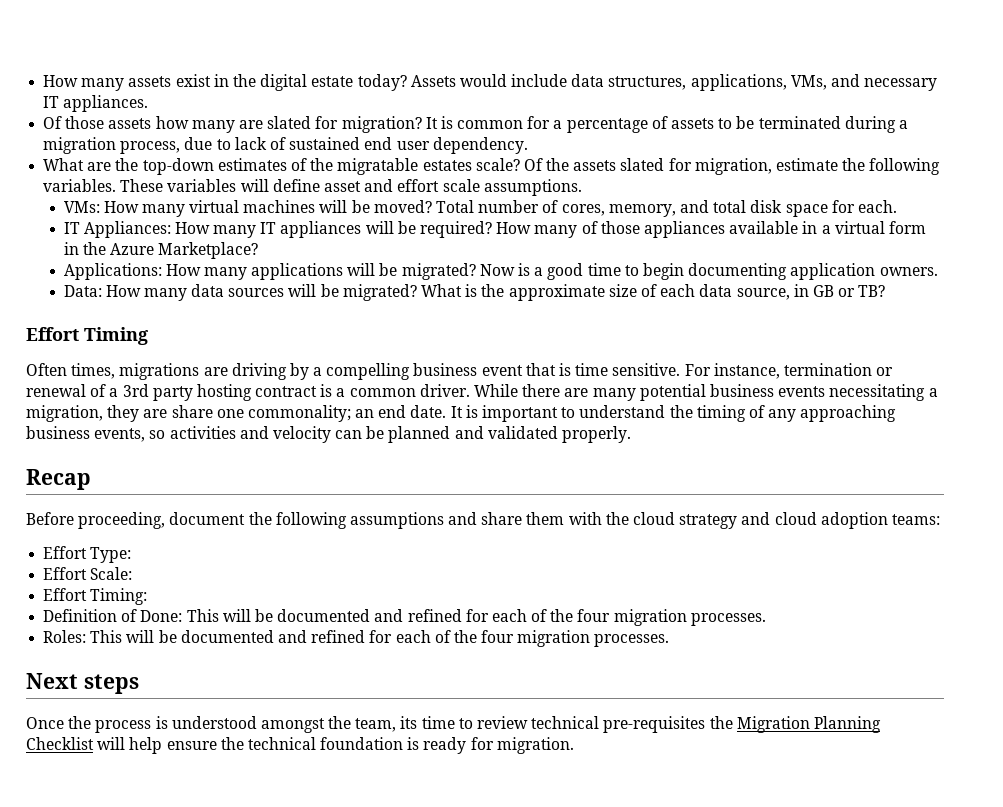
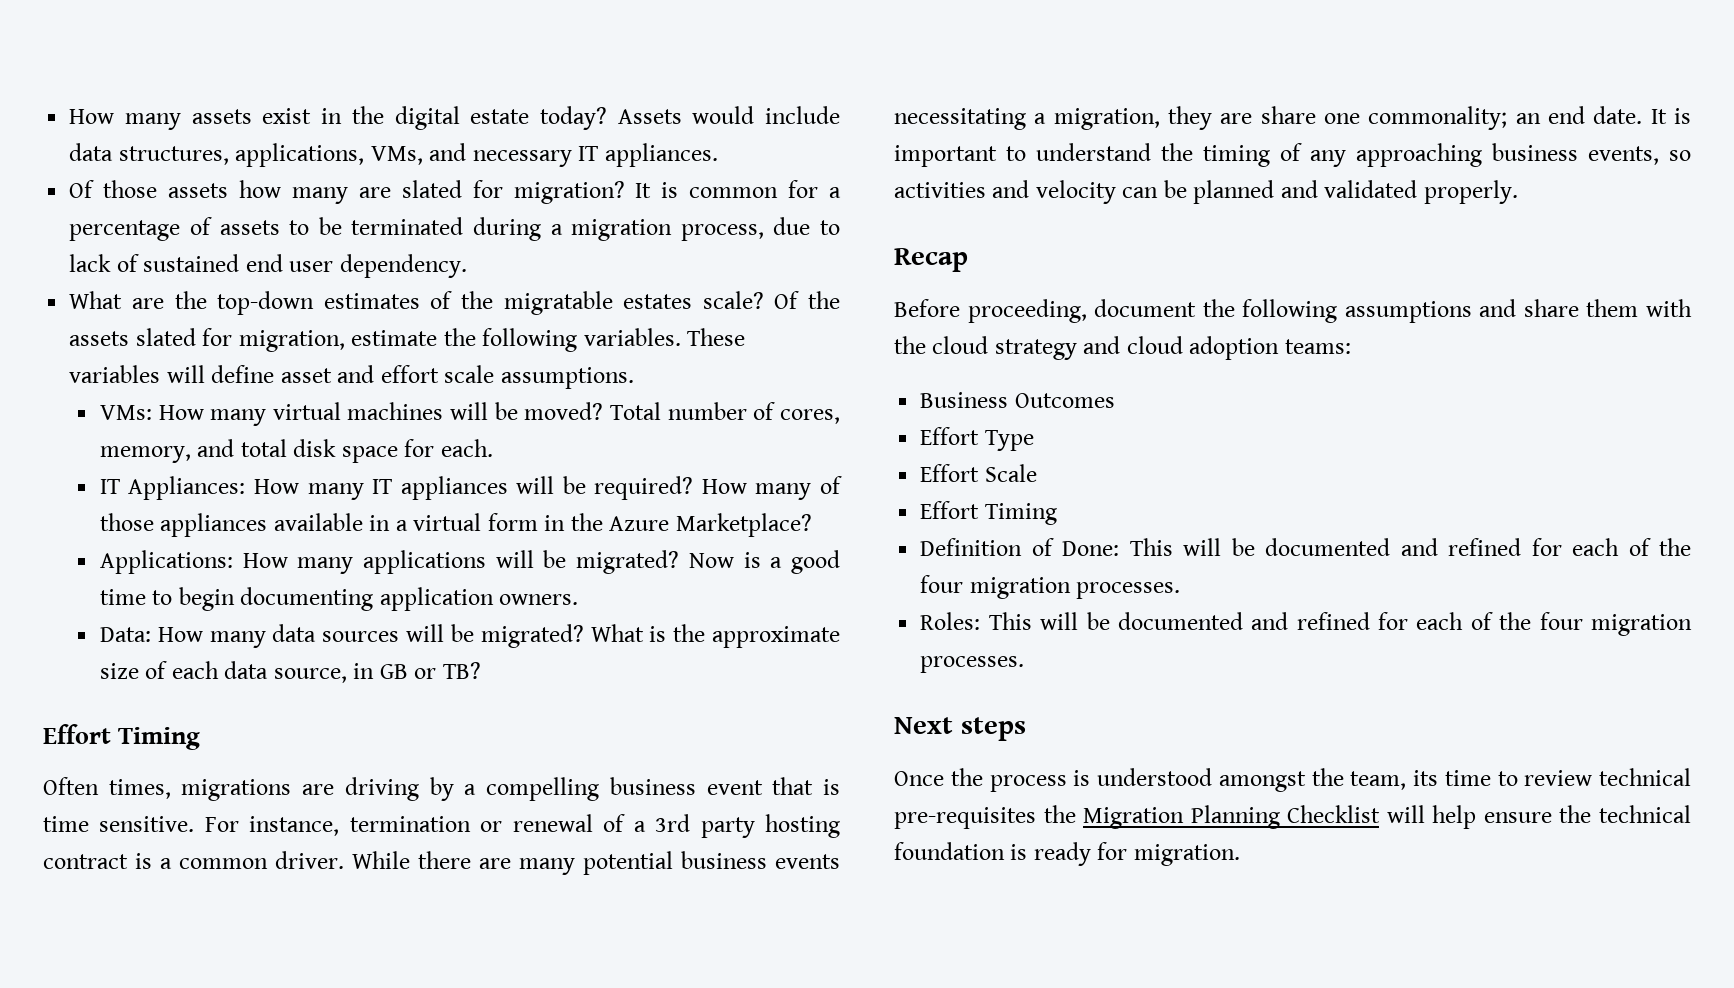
- Effort Type:
- Effort Scale:
- Effort Timing:
+ Business Outcomes
+ Effort Type
+ Effort Scale
+ Effort Timing

